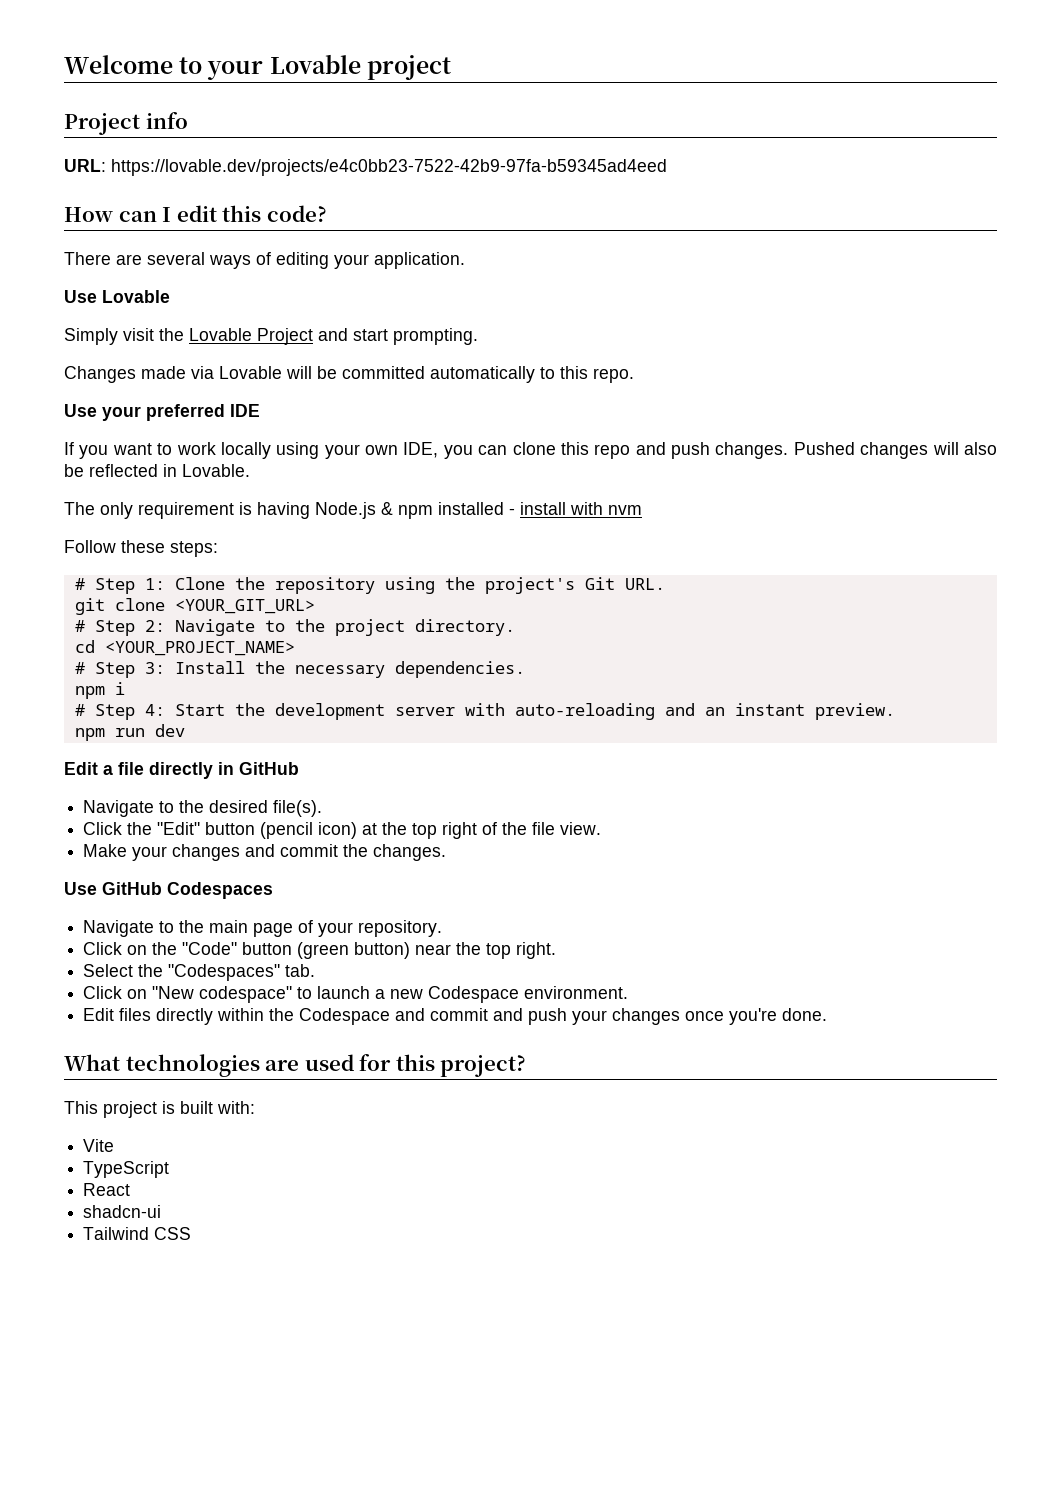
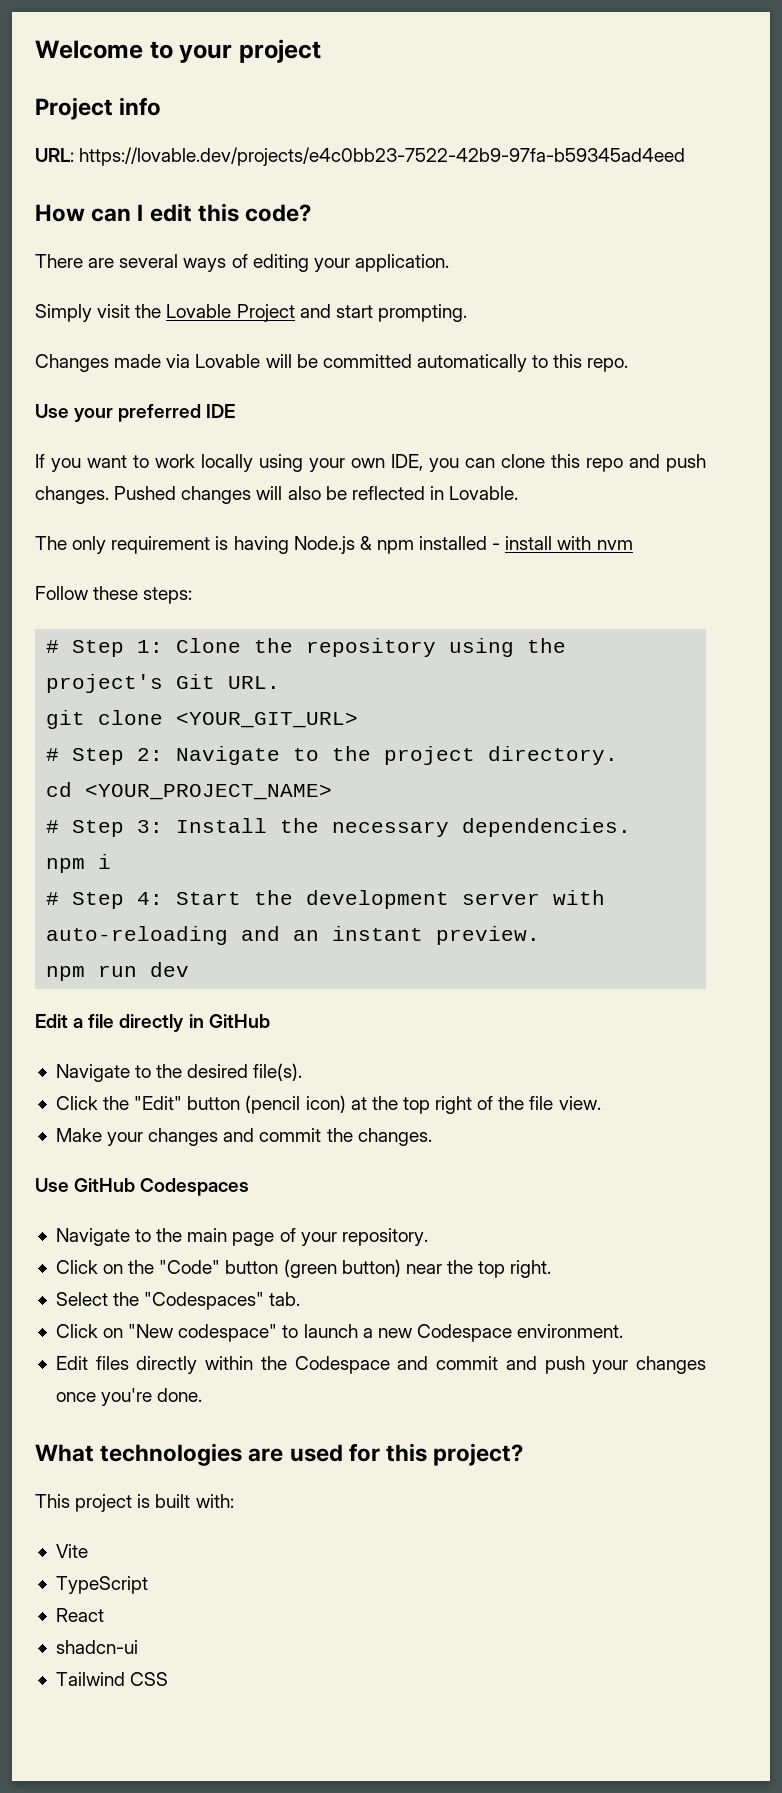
- Welcome to your Lovable project
+ Welcome to your project
- Use Lovable

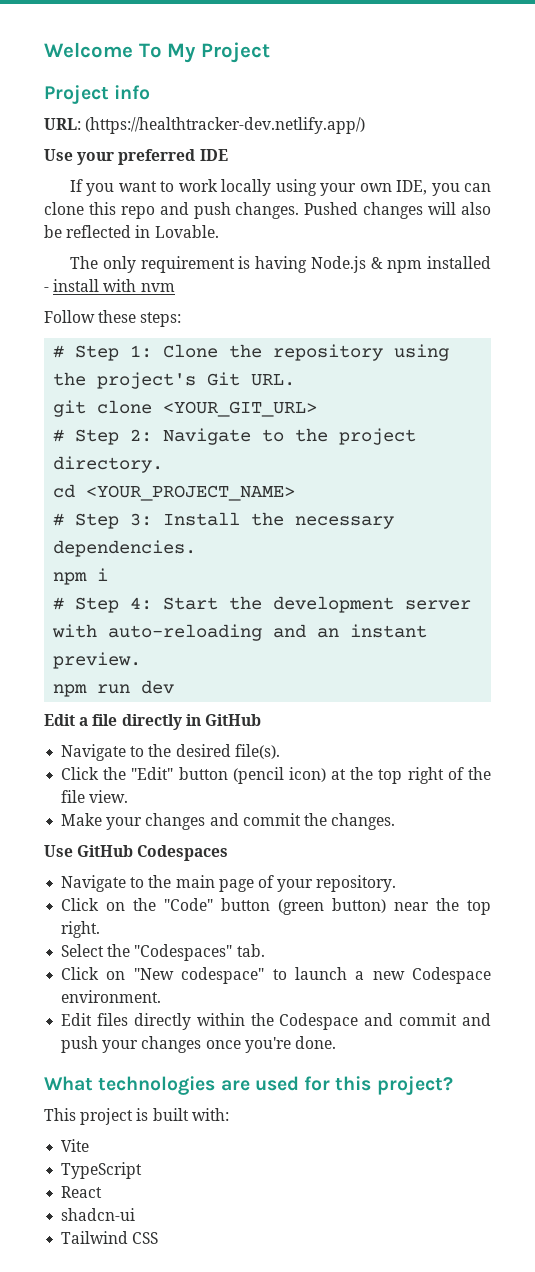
- Welcome to your project
+ Welcome To My Project
- URL: https://lovable.dev/projects/e4c0bb23-7522-42b9-97fa-b59345ad4eed
- How can I edit this code?
- There are several ways of editing your application.
- Simply visit the Lovable Project and start prompting.
- Changes made via Lovable will be committed automatically to this repo.
+ URL: (https://healthtracker-dev.netlify.app/)

